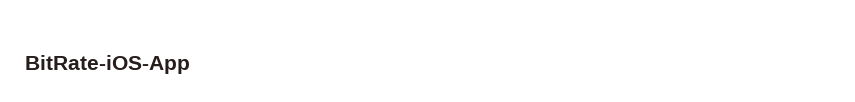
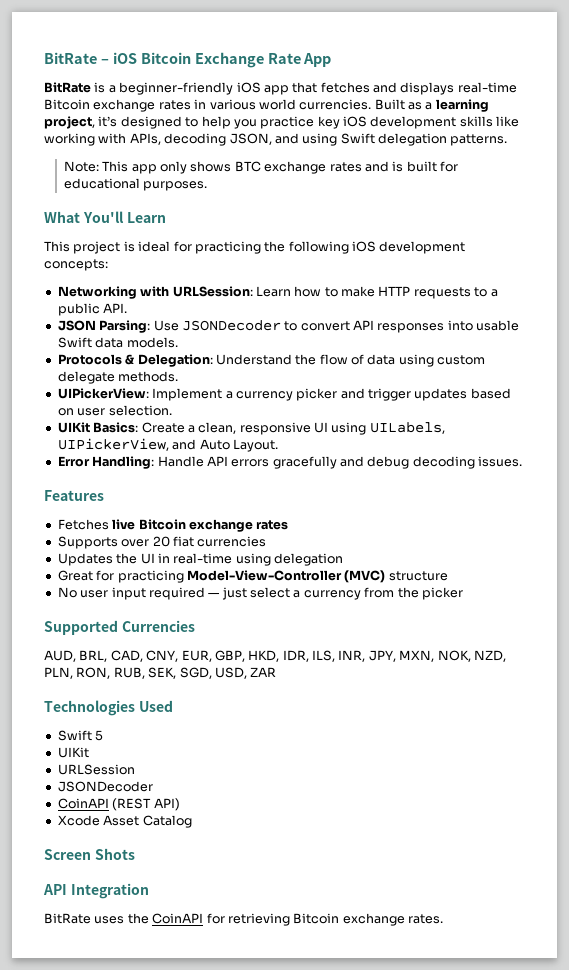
- BitRate-iOS-App
+ BitRate – iOS Bitcoin Exchange Rate App
+ BitRate is a beginner-friendly iOS app that fetches and displays real-time Bitcoin exchange rates in various world currencies. Built as a learning project, it’s designed to help you practice key iOS development skills like working with APIs, decoding JSON, and using Swift delegation patterns.
+ Note: This app only shows BTC exchange rates and is built for educational purposes.
+ What You'll Learn
+ This project is ideal for practicing the following iOS development concepts:
+ Networking with URLSession: Learn how to make HTTP requests to a public API.
+ JSON Parsing: Use JSONDecoder to convert API responses into usable Swift data models.
+ Protocols & Delegation: Understand the flow of data using custom delegate methods.
+ UIPickerView: Implement a currency picker and trigger updates based on user selection.
+ UIKit Basics: Create a clean, responsive UI using UILabels, UIPickerView, and Auto Layout.
+ Error Handling: Handle API errors gracefully and debug decoding issues.
+ Features
+ Fetches live Bitcoin exchange rates
+ Supports over 20 fiat currencies
+ Updates the UI in real-time using delegation
+ Great for practicing Model-View-Controller (MVC) structure
+ No user input required — just select a currency from the picker
+ Supported Currencies
+ AUD, BRL, CAD, CNY, EUR, GBP, HKD, IDR, ILS, INR, JPY, MXN, NOK, NZD, PLN, RON, RUB, SEK, SGD, USD, ZAR
+ Technologies Used
+ Swift 5
+ UIKit
+ URLSession
+ JSONDecoder
+ CoinAPI (REST API)
+ Xcode Asset Catalog
+ Screen Shots
+ API Integration
+ BitRate uses the CoinAPI for retrieving Bitcoin exchange rates.

